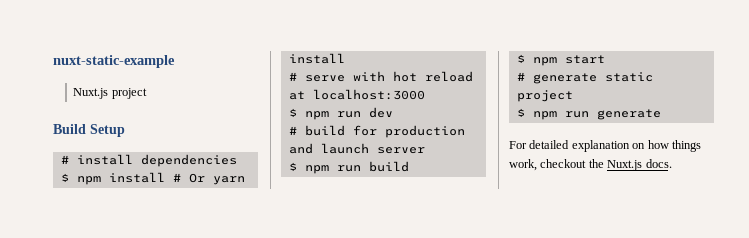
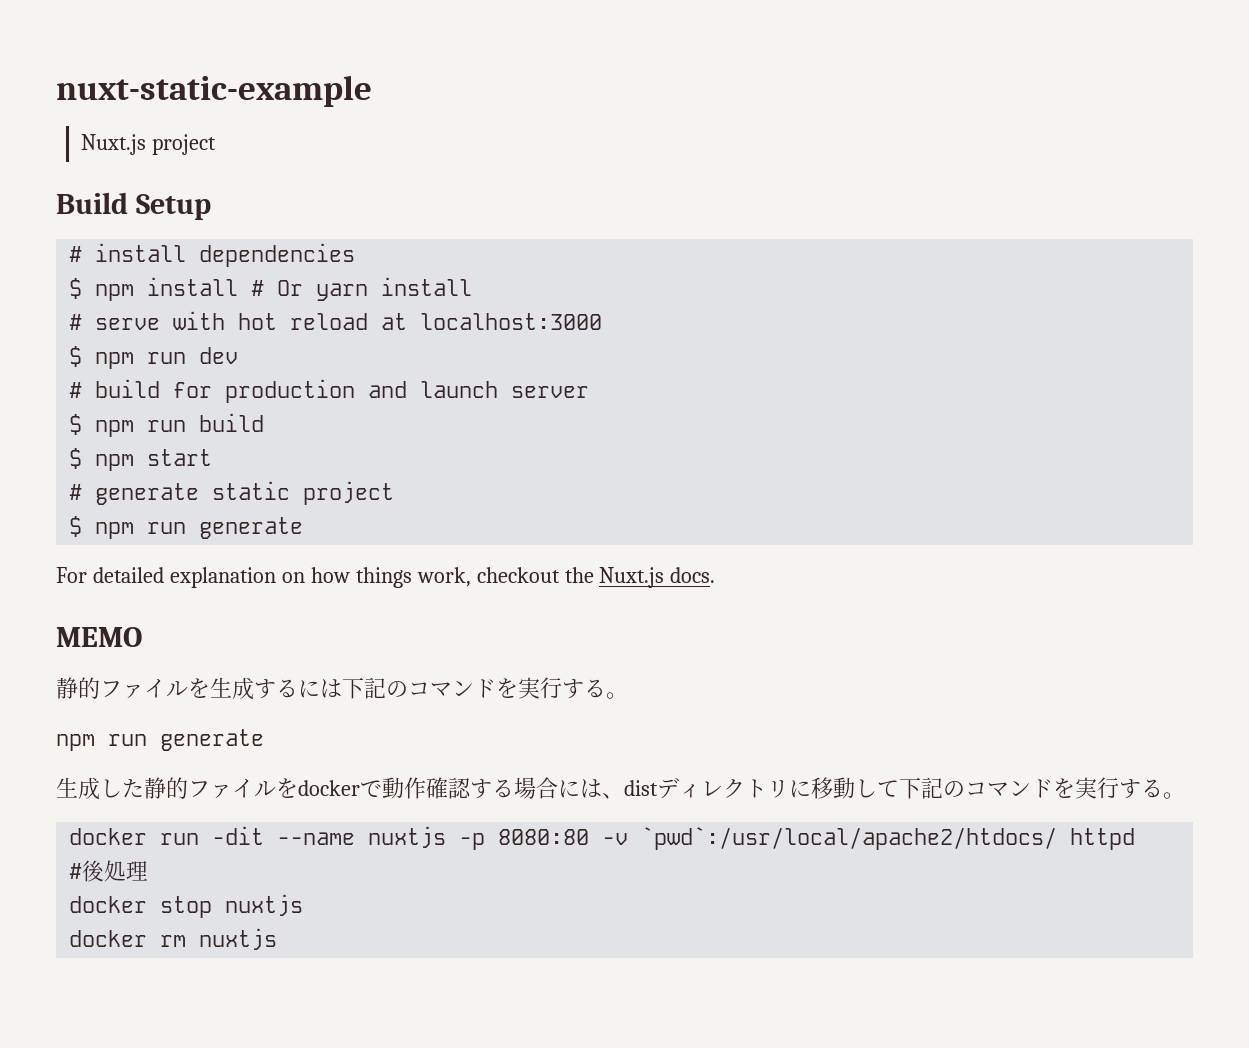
+ MEMO
+ 静的ファイルを生成するには下記のコマンドを実行する。
+ npm run generate
+ 生成した静的ファイルをdockerで動作確認する場合には、distディレクトリに移動して下記のコマンドを実行する。
+ docker run -dit --name nuxtjs -p 8080:80 -v `pwd`:/usr/local/apache2/htdocs/ httpd
+ #後処理
+ docker stop nuxtjs
+ docker rm nuxtjs

